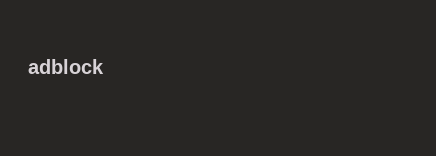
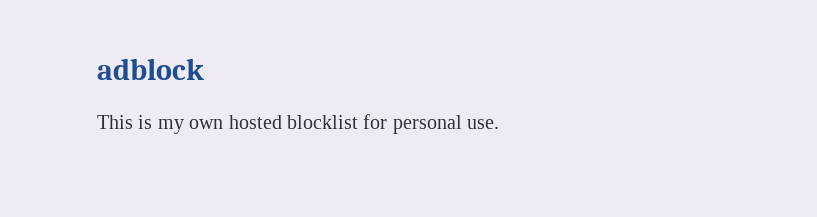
+ This is my own hosted blocklist for personal use.

